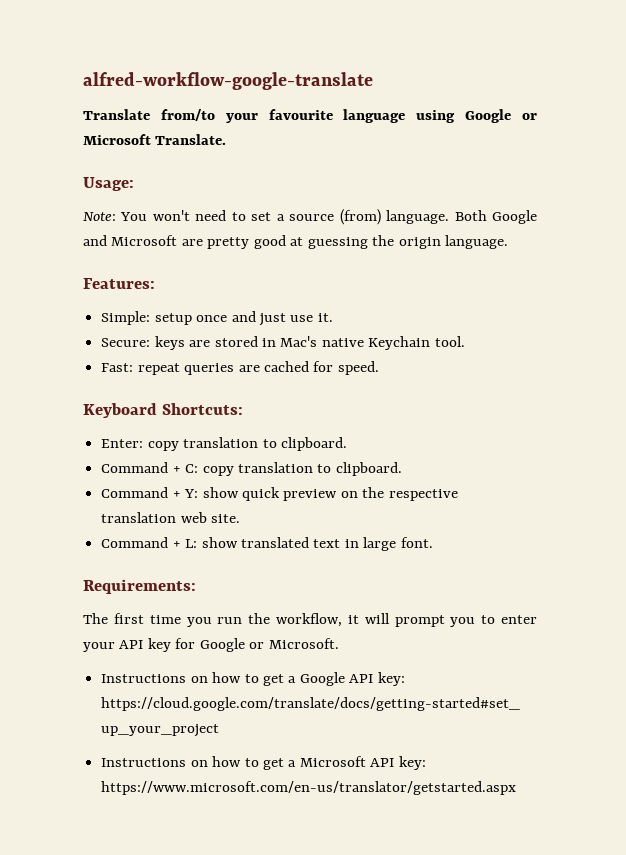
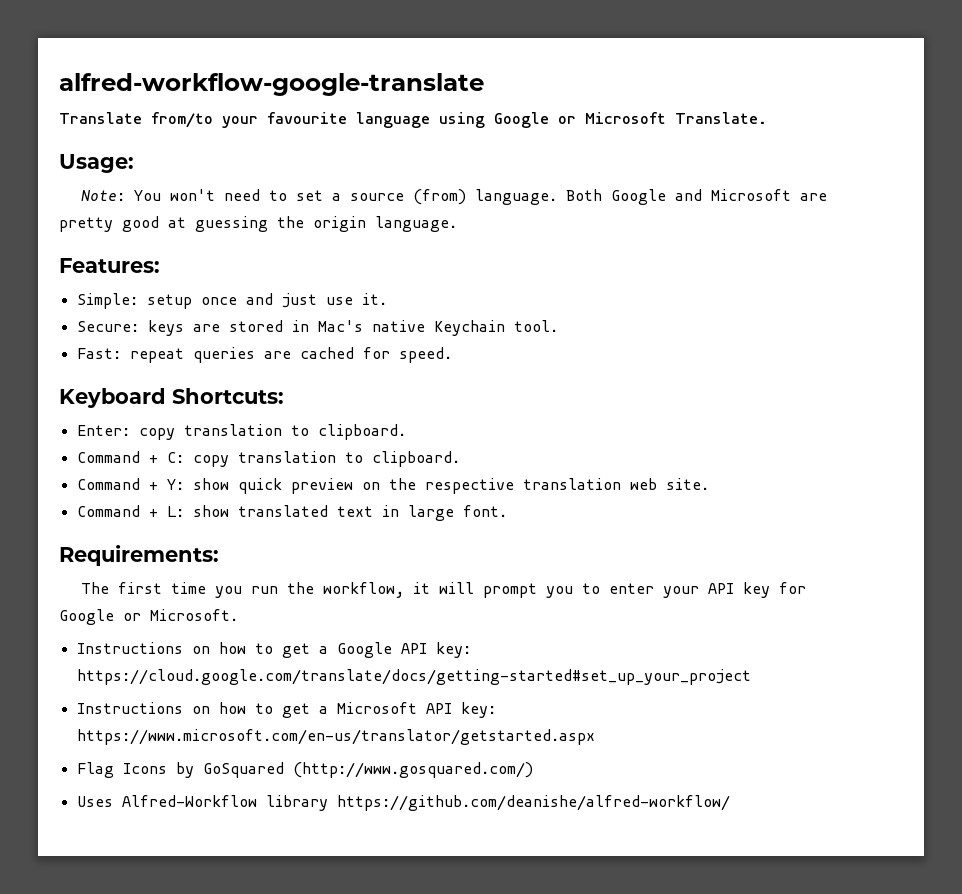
+ Flag Icons by GoSquared (http://www.gosquared.com/)
+ Uses Alfred-Workflow library https://github.com/deanishe/alfred-workflow/

